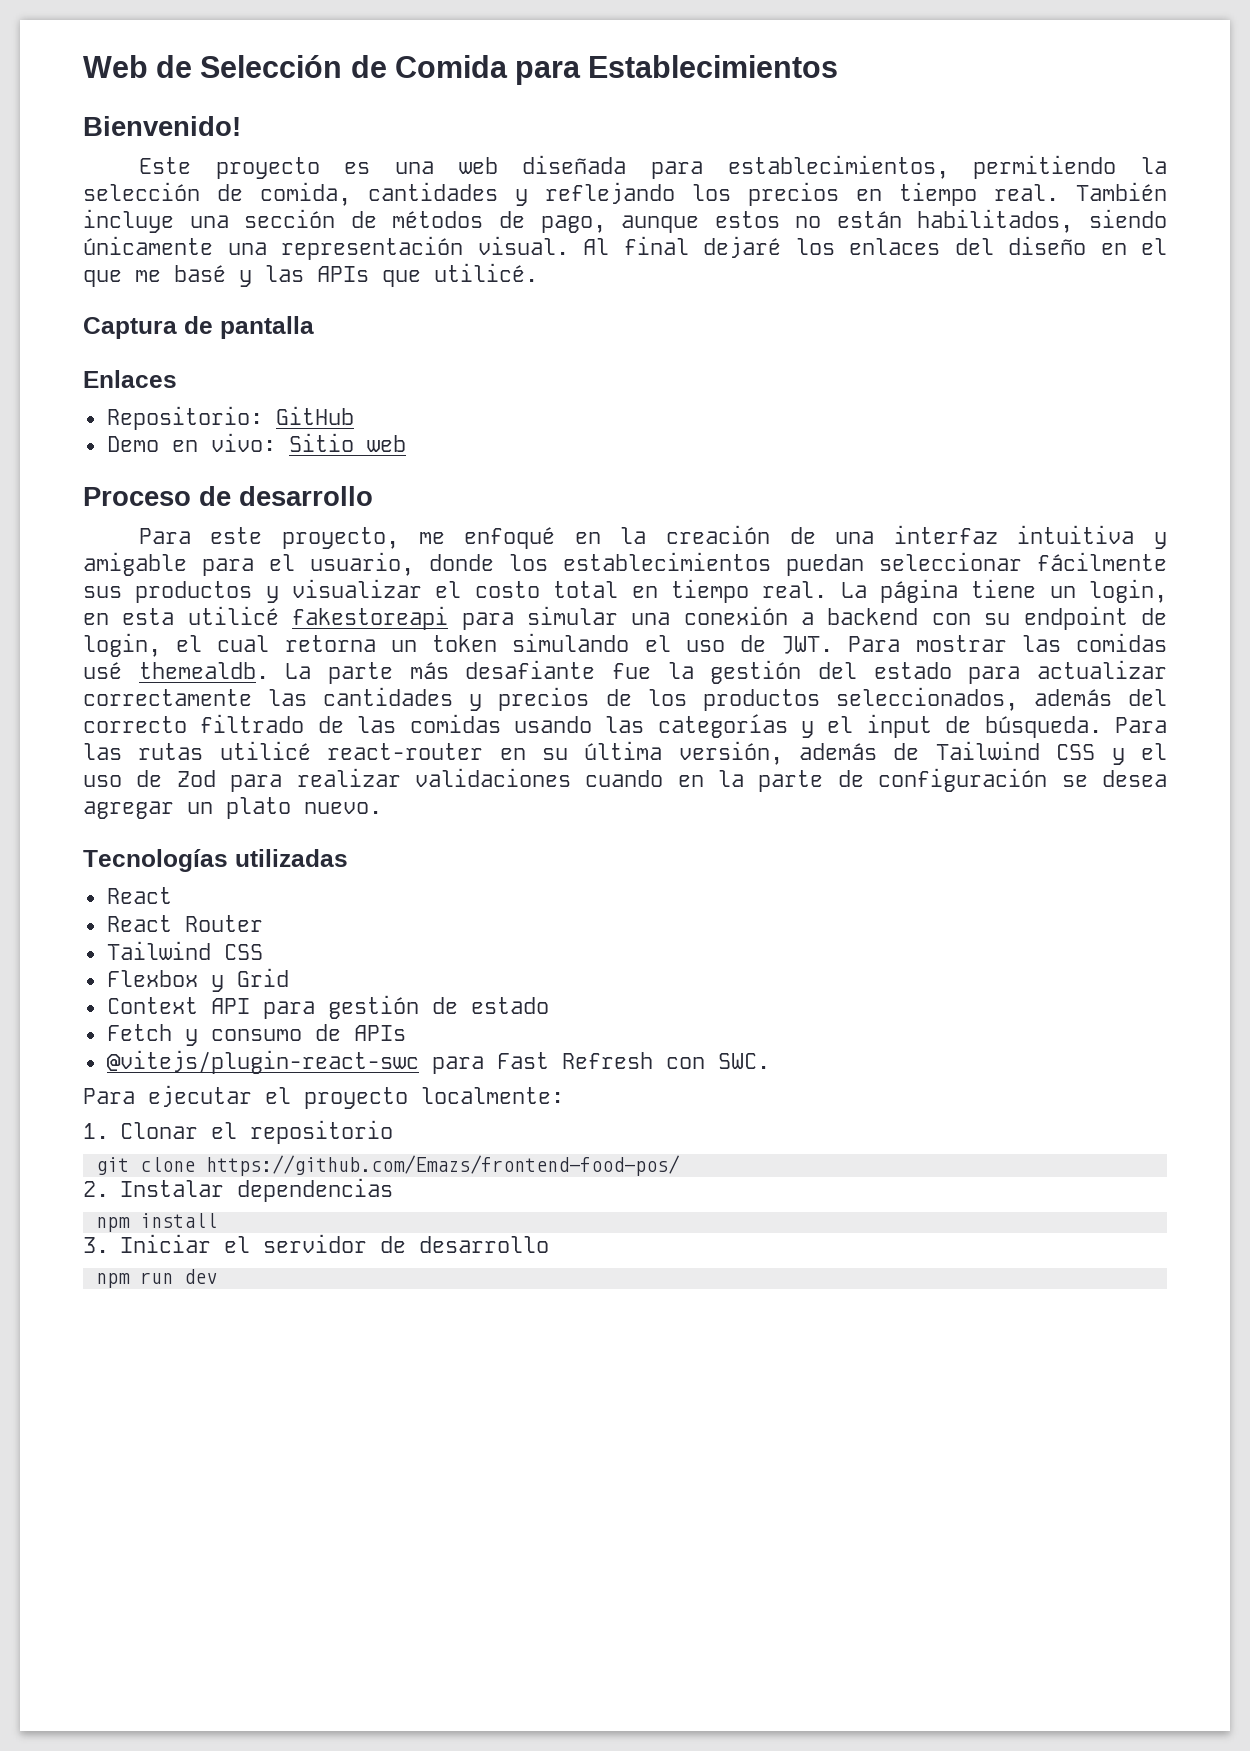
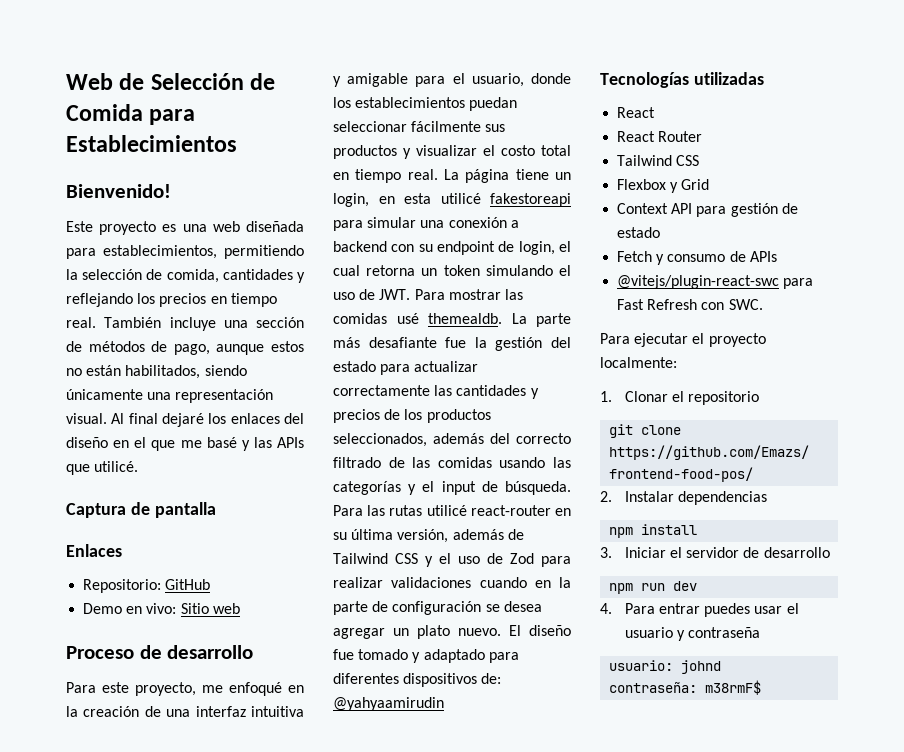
+ El diseño fue tomado y adaptado para diferentes dispositivos de: @yahyaamirudin
+ 4. Para entrar puedes usar el usuario y contraseña
+ usuario: johnd
+ contraseña: m38rmF$

